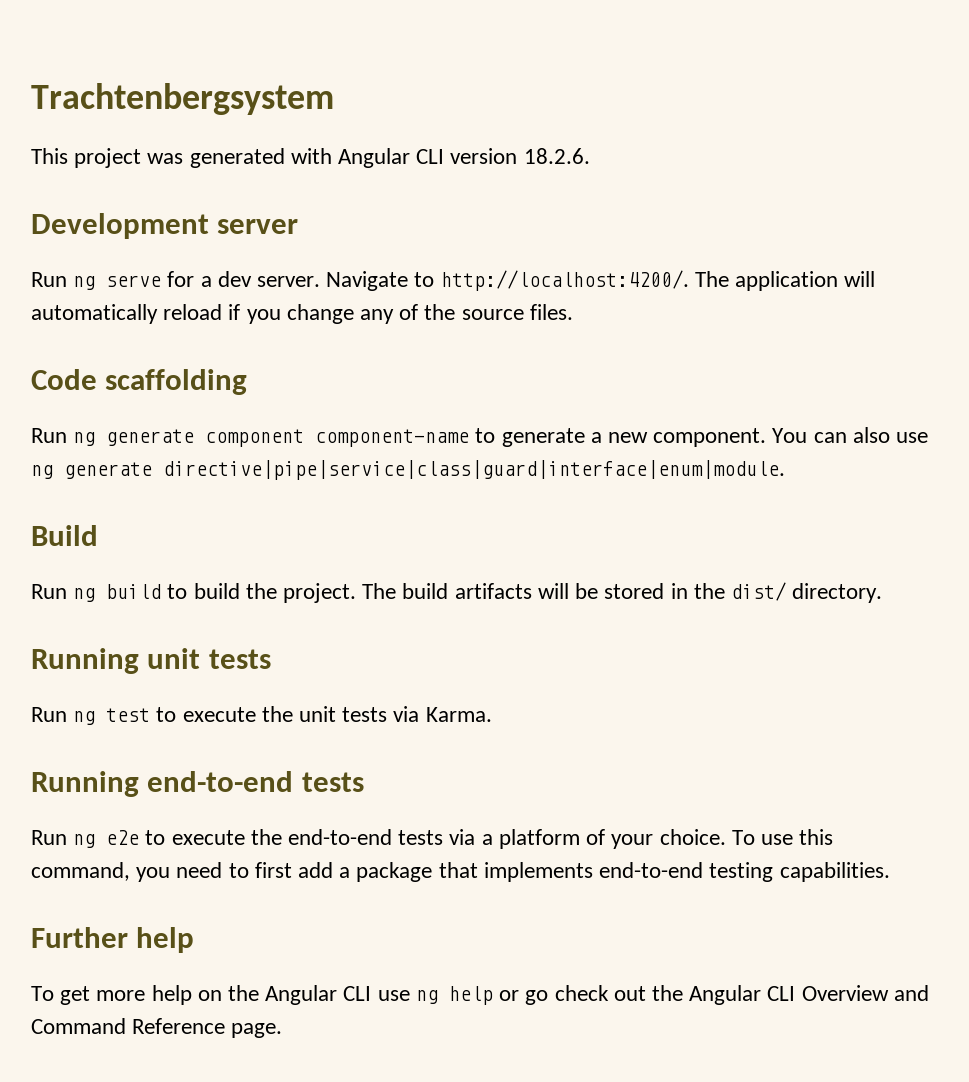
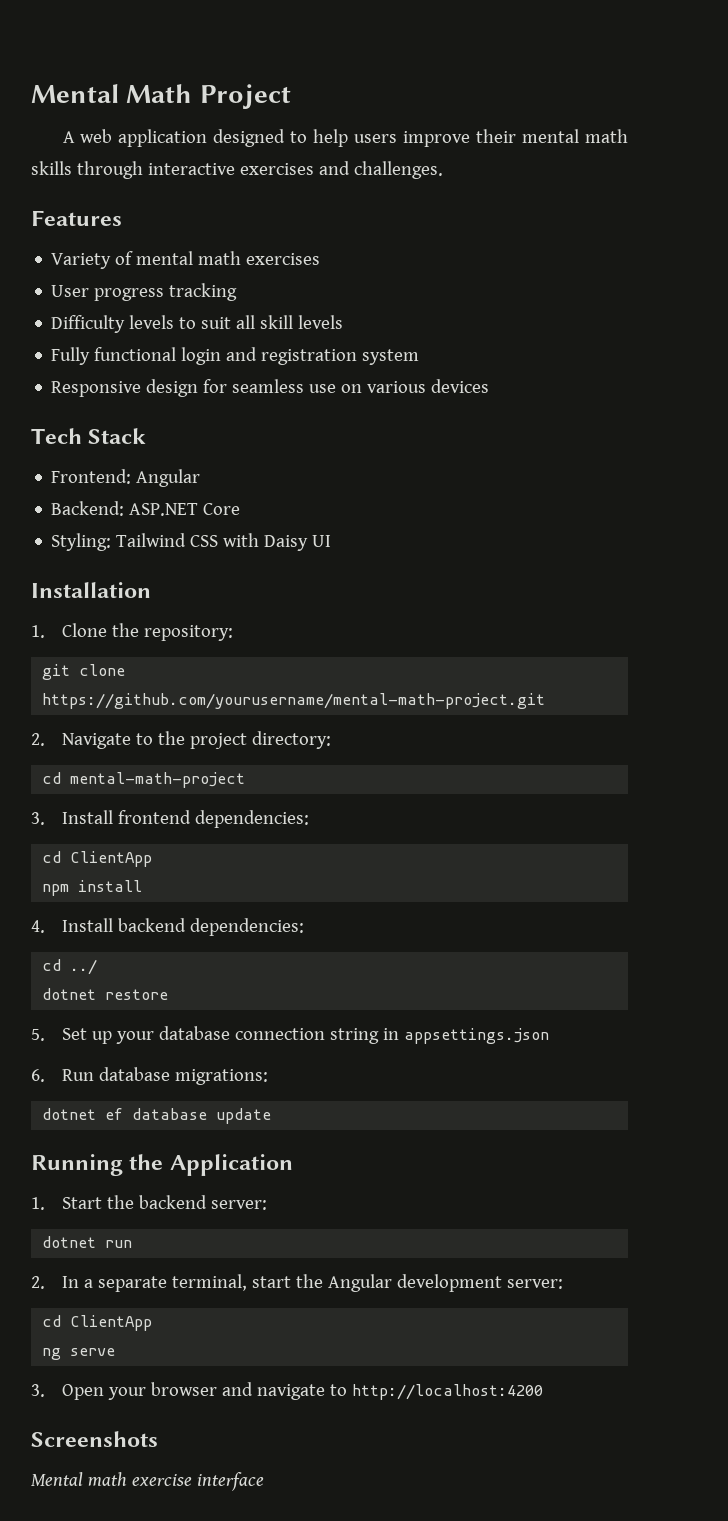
- Trachtenbergsystem
- This project was generated with Angular CLI version 18.2.6.
- Development server
- Run ng serve for a dev server. Navigate to http://localhost:4200/. The application will automatically reload if you change any of the source files.
- Code scaffolding
- Run ng generate component component-name to generate a new component. You can also use ng generate directive|pipe|service|class|guard|interface|enum|module.
- Build
- Run ng build to build the project. The build artifacts will be stored in the dist/ directory.
- Running unit tests
- Run ng test to execute the unit tests via Karma.
- Running end-to-end tests
- Run ng e2e to execute the end-to-end tests via a platform of your choice. To use this command, you need to first add a package that implements end-to-end testing capabilities.
- Further help
- To get more help on the Angular CLI use ng help or go check out the Angular CLI Overview and Command Reference page.
+ Mental Math Project
+ A web application designed to help users improve their mental math skills through interactive exercises and challenges.
+ Features
+ Variety of mental math exercises
+ User progress tracking
+ Difficulty levels to suit all skill levels
+ Fully functional login and registration system
+ Responsive design for seamless use on various devices
+ Tech Stack
+ Frontend: Angular
+ Backend: ASP.NET Core
+ Styling: Tailwind CSS with Daisy UI
+ Installation
+ 1. Clone the repository:
+ git clone https://github.com/yourusername/mental-math-project.git
+ 2. Navigate to the project directory:
+ cd mental-math-project
+ 3. Install frontend dependencies:
+ cd ClientApp
+ npm install
+ 4. Install backend dependencies:
+ cd ../
+ dotnet restore
+ 5. Set up your database connection string in appsettings.json
+ 6. Run database migrations:
+ dotnet ef database update
+ Running the Application
+ 1. Start the backend server:
+ dotnet run
+ 2. In a separate terminal, start the Angular development server:
+ cd ClientApp
+ ng serve
+ 3. Open your browser and navigate to http://localhost:4200
+ Screenshots
+ Mental math exercise interface

